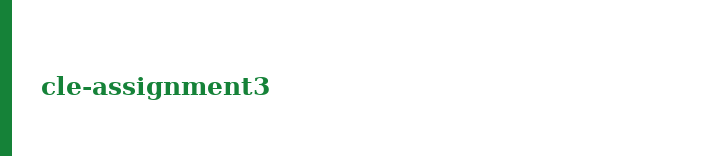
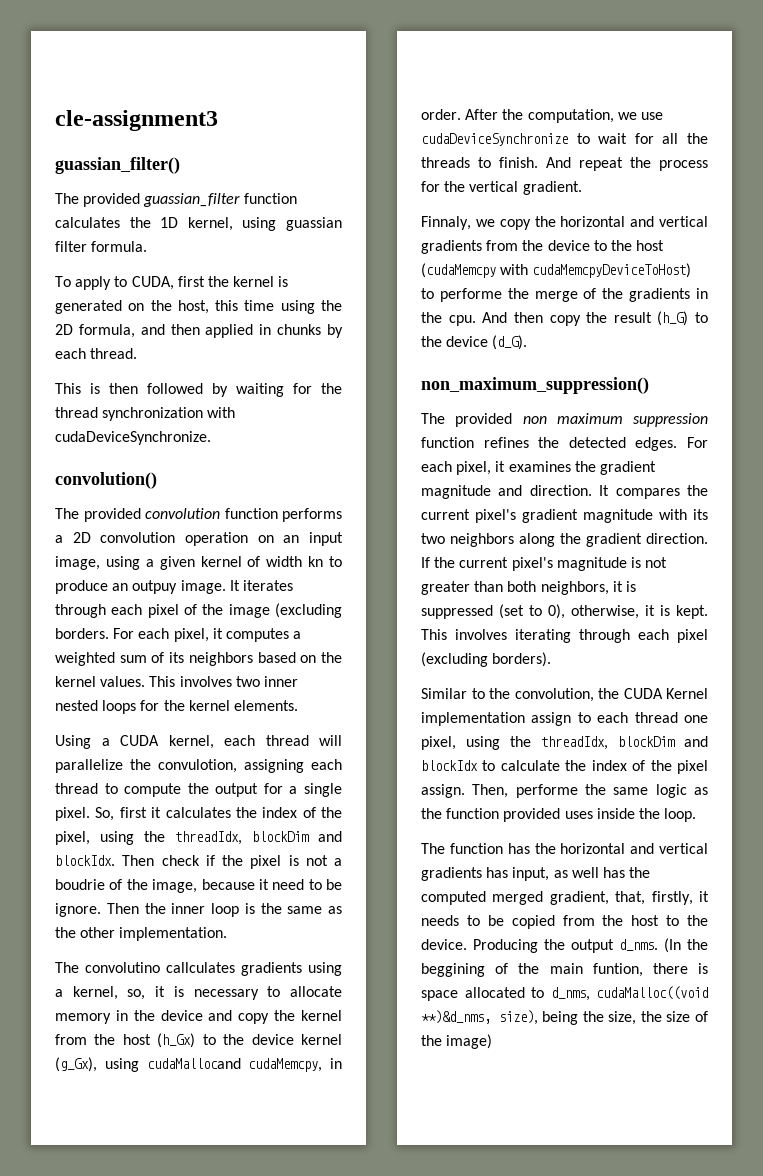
+ guassian_filter()
+ The provided guassian_filter function calculates the 1D kernel, using guassian filter formula.
+ To apply to CUDA, first the kernel is generated on the host, this time using the 2D formula, and then applied in chunks by each thread.
+ This is then followed by waiting for the thread synchronization with cudaDeviceSynchronize.
+ convolution()
+ The provided convolution function performs a 2D convolution operation on an input image, using a given kernel of width kn to produce an outpuy image. It iterates through each pixel of the image (excluding borders. For each pixel, it computes a weighted sum of its neighbors based on the kernel values. This involves two inner nested loops for the kernel elements.
+ Using a CUDA kernel, each thread will parallelize the convulotion, assigning each thread to compute the output for a single pixel. So, first it calculates the index of the pixel, using the threadIdx, blockDim and blockIdx. Then check if the pixel is not a boudrie of the image, because it need to be ignore. Then the inner loop is the same as the other implementation.
+ The convolutino callculates gradients using a kernel, so, it is necessary to allocate memory in the device and copy the kernel from the host (h_Gx) to the device kernel (g_Gx), using cudaMallocand cudaMemcpy, in order. After the computation, we use cudaDeviceSynchronize to wait for all the threads to finish. And repeat the process for the vertical gradient.
+ Finnaly, we copy the horizontal and vertical gradients from the device to the host (cudaMemcpy with cudaMemcpyDeviceToHost) to performe the merge of the gradients in the cpu. And then copy the result (h_G) to the device (d_G).
+ non_maximum_suppression()
+ The provided non maximum suppression function refines the detected edges. For each pixel, it examines the gradient magnitude and direction. It compares the current pixel's gradient magnitude with its two neighbors along the gradient direction. If the current pixel's magnitude is not greater than both neighbors, it is suppressed (set to 0), otherwise, it is kept. This involves iterating through each pixel (excluding borders).
+ Similar to the convolution, the CUDA Kernel implementation assign to each thread one pixel, using the threadIdx, blockDim and blockIdx to calculate the index of the pixel assign. Then, performe the same logic as the function provided uses inside the loop.
+ The function has the horizontal and vertical gradients has input, as well has the computed merged gradient, that, firstly, it needs to be copied from the host to the device. Producing the output d_nms. (In the beggining of the main funtion, there is space allocated to d_nms, cudaMalloc((void **)&d_nms, size), being the size, the size of the image)

